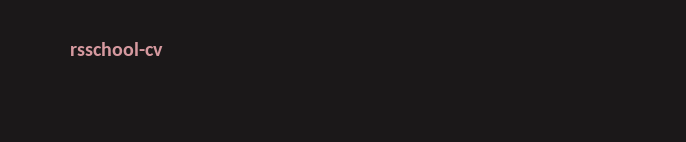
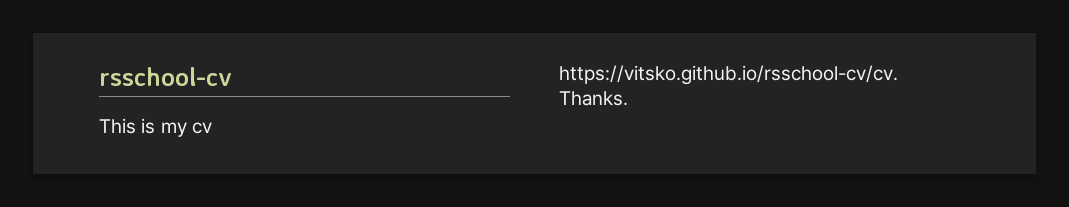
+ This is my cv https://vitsko.github.io/rsschool-cv/cv. Thanks.

